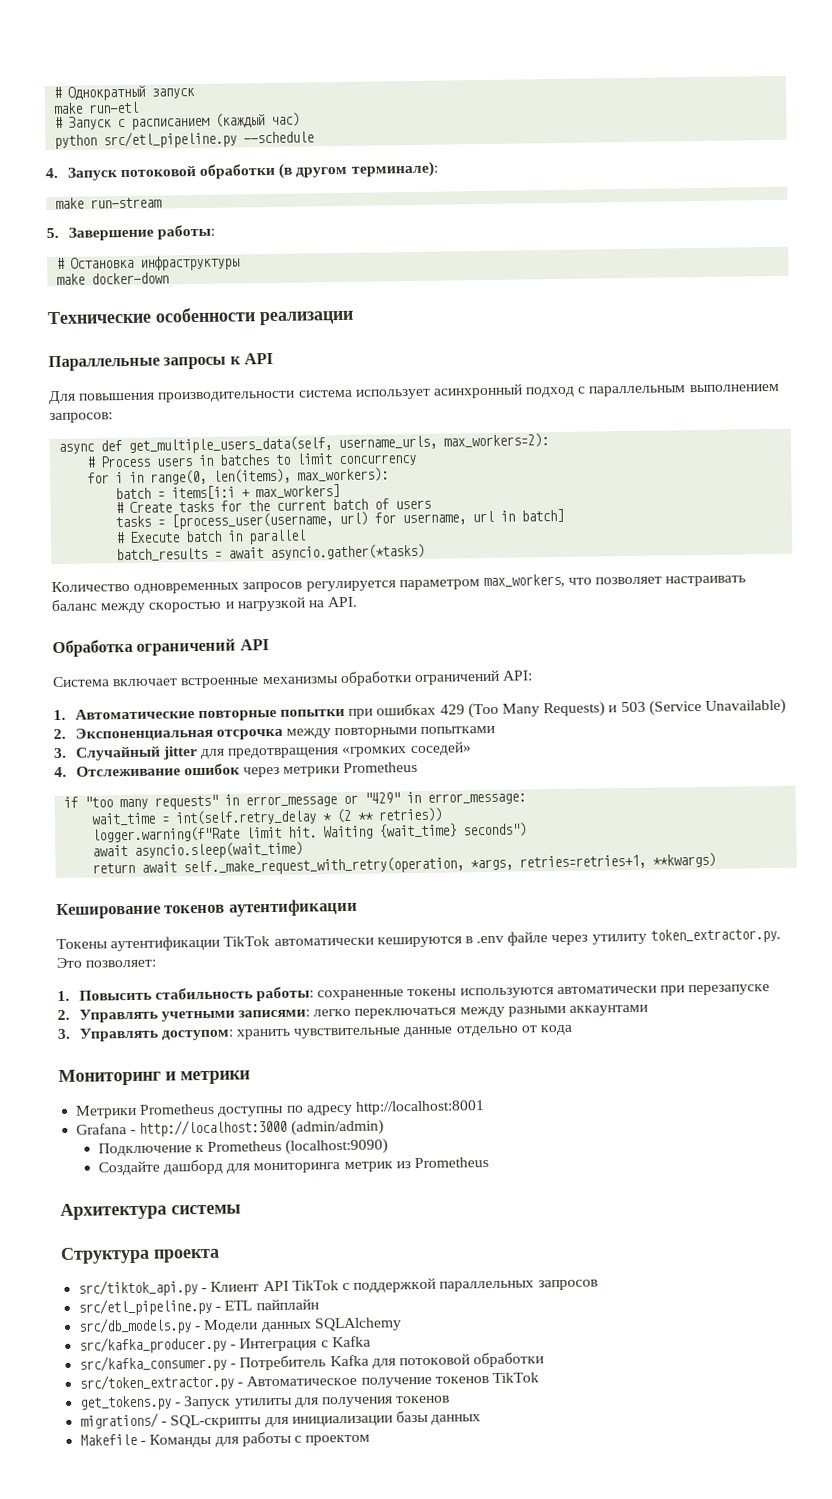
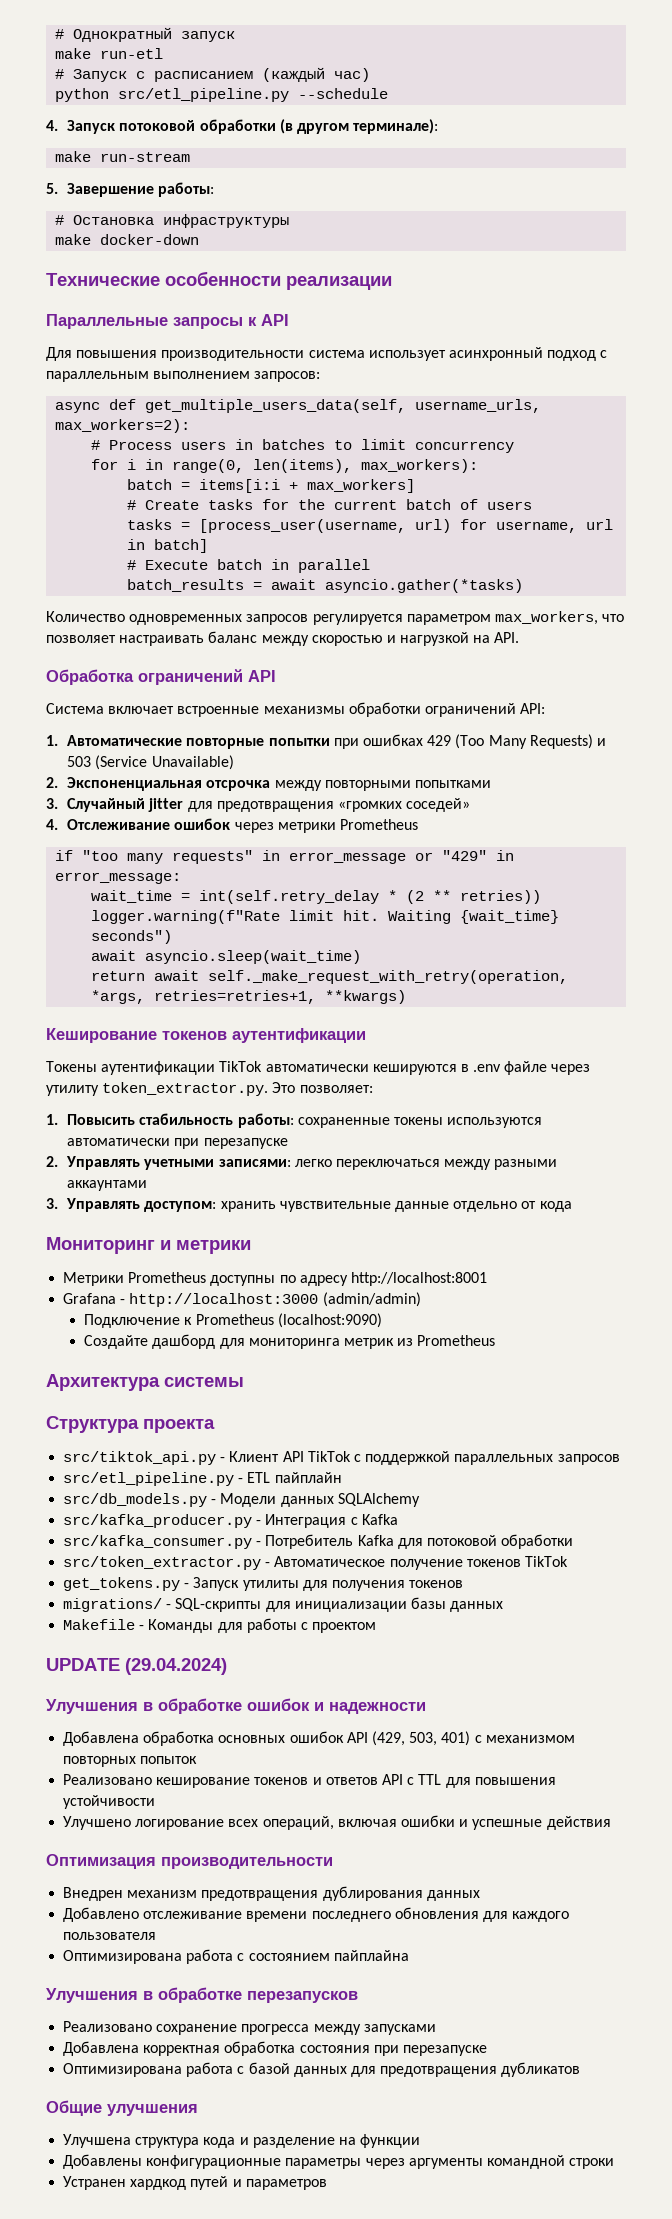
+ UPDATE (29.04.2024)
+ Улучшения в обработке ошибок и надежности
+ Добавлена обработка основных ошибок API (429, 503, 401) с механизмом повторных попыток
+ Реализовано кеширование токенов и ответов API с TTL для повышения устойчивости
+ Улучшено логирование всех операций, включая ошибки и успешные действия
+ Оптимизация производительности
+ Внедрен механизм предотвращения дублирования данных
+ Добавлено отслеживание времени последнего обновления для каждого пользователя
+ Оптимизирована работа с состоянием пайплайна
+ Улучшения в обработке перезапусков
+ Реализовано сохранение прогресса между запусками
+ Добавлена корректная обработка состояния при перезапуске
+ Оптимизирована работа с базой данных для предотвращения дубликатов
+ Общие улучшения
+ Улучшена структура кода и разделение на функции
+ Добавлены конфигурационные параметры через аргументы командной строки
+ Устранен хардкод путей и параметров

